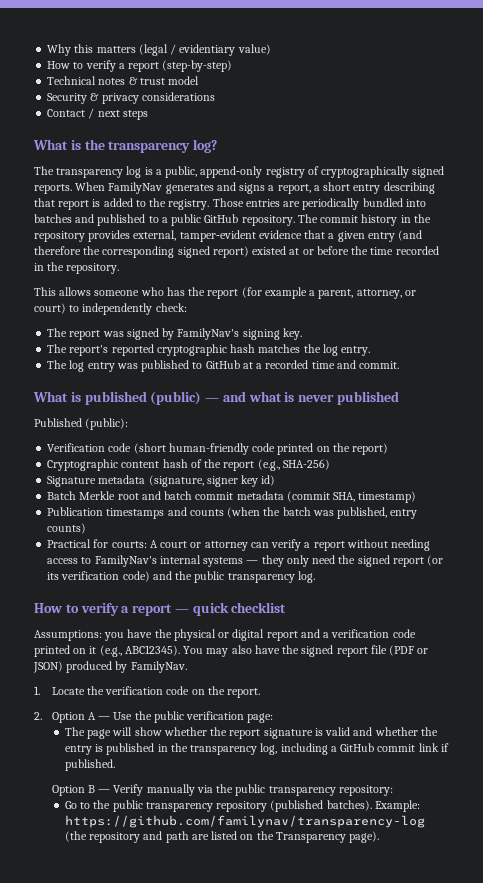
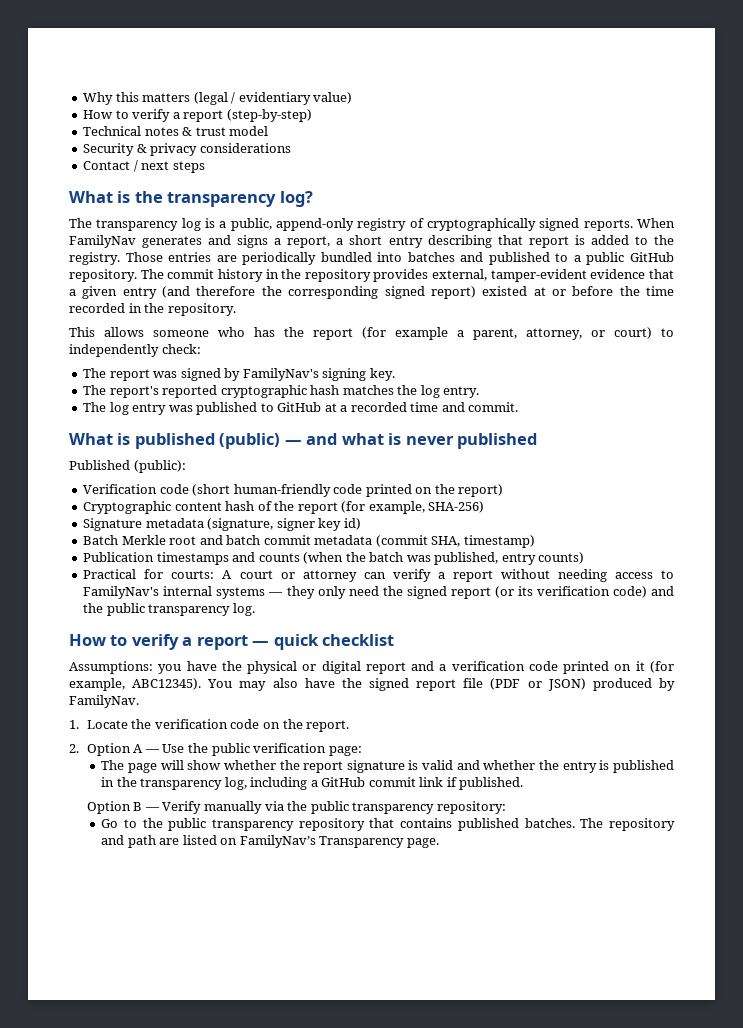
- Cryptographic content hash of the report (e.g., SHA-256)
+ Cryptographic content hash of the report (for example, SHA-256)
- Assumptions: you have the physical or digital report and a verification code printed on it (e.g., ABC12345).
+ Assumptions: you have the physical or digital report and a verification code printed on it (for example, ABC12345).
- Go to the public transparency repository (published batches). Example: https://github.com/familynav/transparency-log (the repository and path are listed on the Transparency page).
+ Go to the public transparency repository that contains published batches. The repository and path are listed on FamilyNav’s Transparency page.

